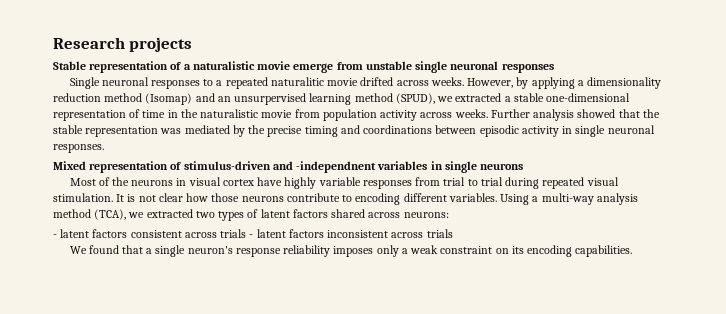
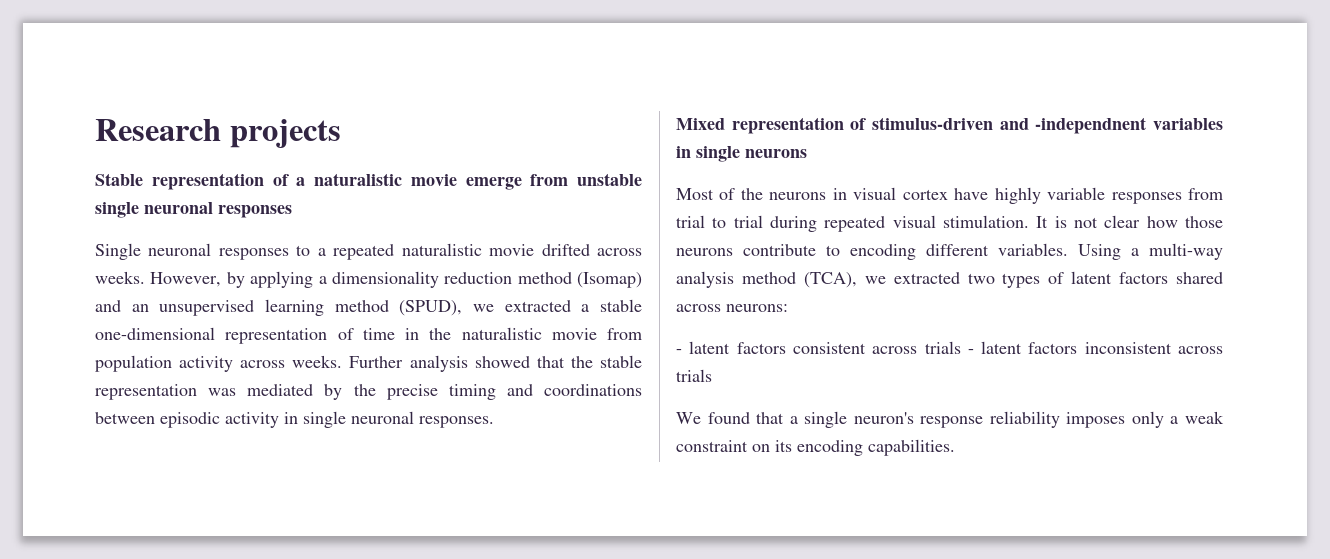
- Single neuronal responses to a repeated naturalitic movie drifted across weeks.
+ Single neuronal responses to a repeated naturalistic movie drifted across weeks.
- However, by applying a dimensionality reduction method (Isomap) and an unsurpervised learning method (SPUD), we extracted a stable one-dimensional representation of time in the naturalistic movie from population activity across weeks.
+ However, by applying a dimensionality reduction method (Isomap) and an unsupervised learning method (SPUD), we extracted a stable one-dimensional representation of time in the naturalistic movie from population activity across weeks.

